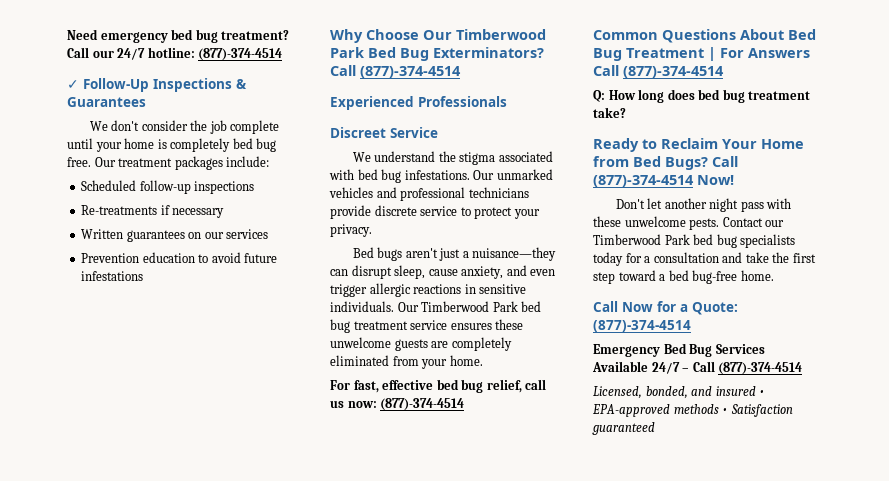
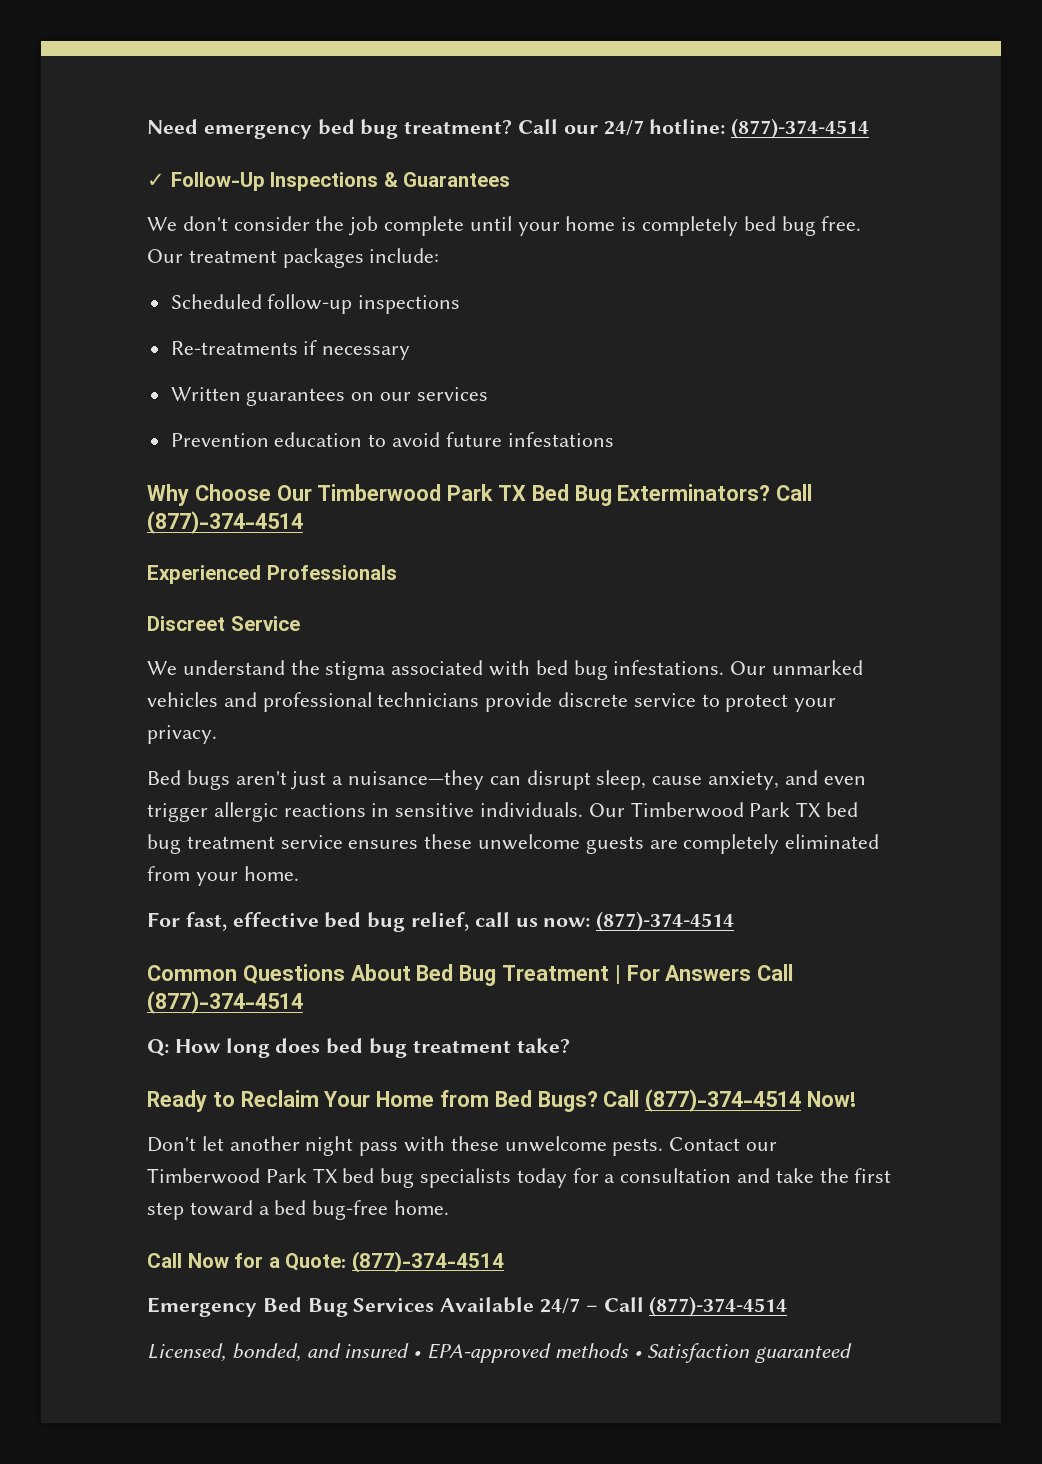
- Why Choose Our Timberwood Park Bed Bug Exterminators?
+ Why Choose Our Timberwood Park TX Bed Bug Exterminators?
- Our Timberwood Park bed bug treatment service ensures these unwelcome guests are completely eliminated from your home.
+ Our Timberwood Park TX bed bug treatment service ensures these unwelcome guests are completely eliminated from your home.
- Contact our Timberwood Park bed bug specialists today for a consultation and take the first step toward a bed bug-free home.
+ Contact our Timberwood Park TX bed bug specialists today for a consultation and take the first step toward a bed bug-free home.

